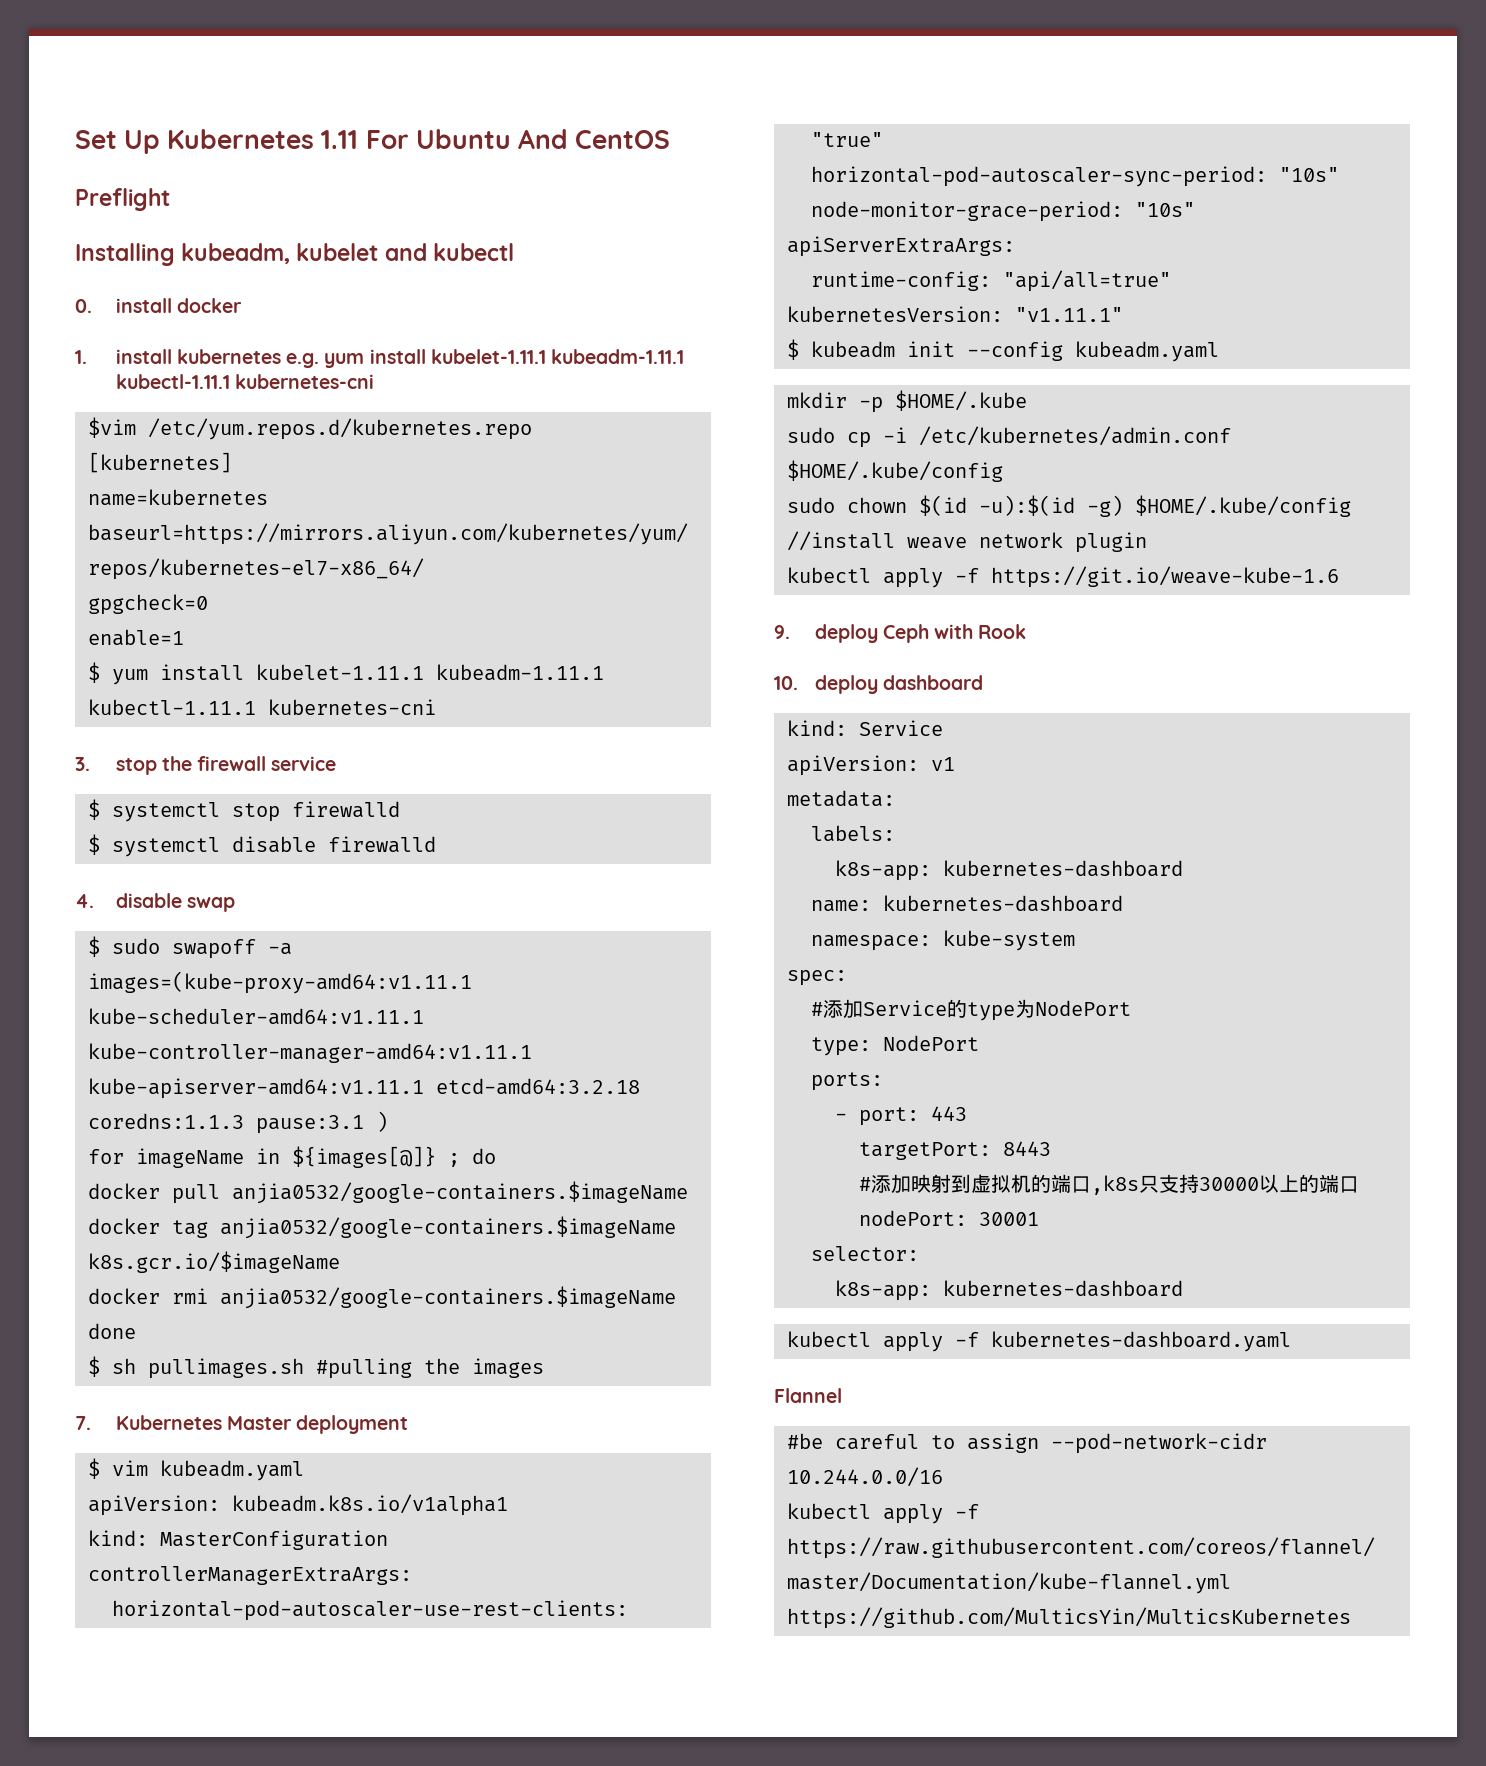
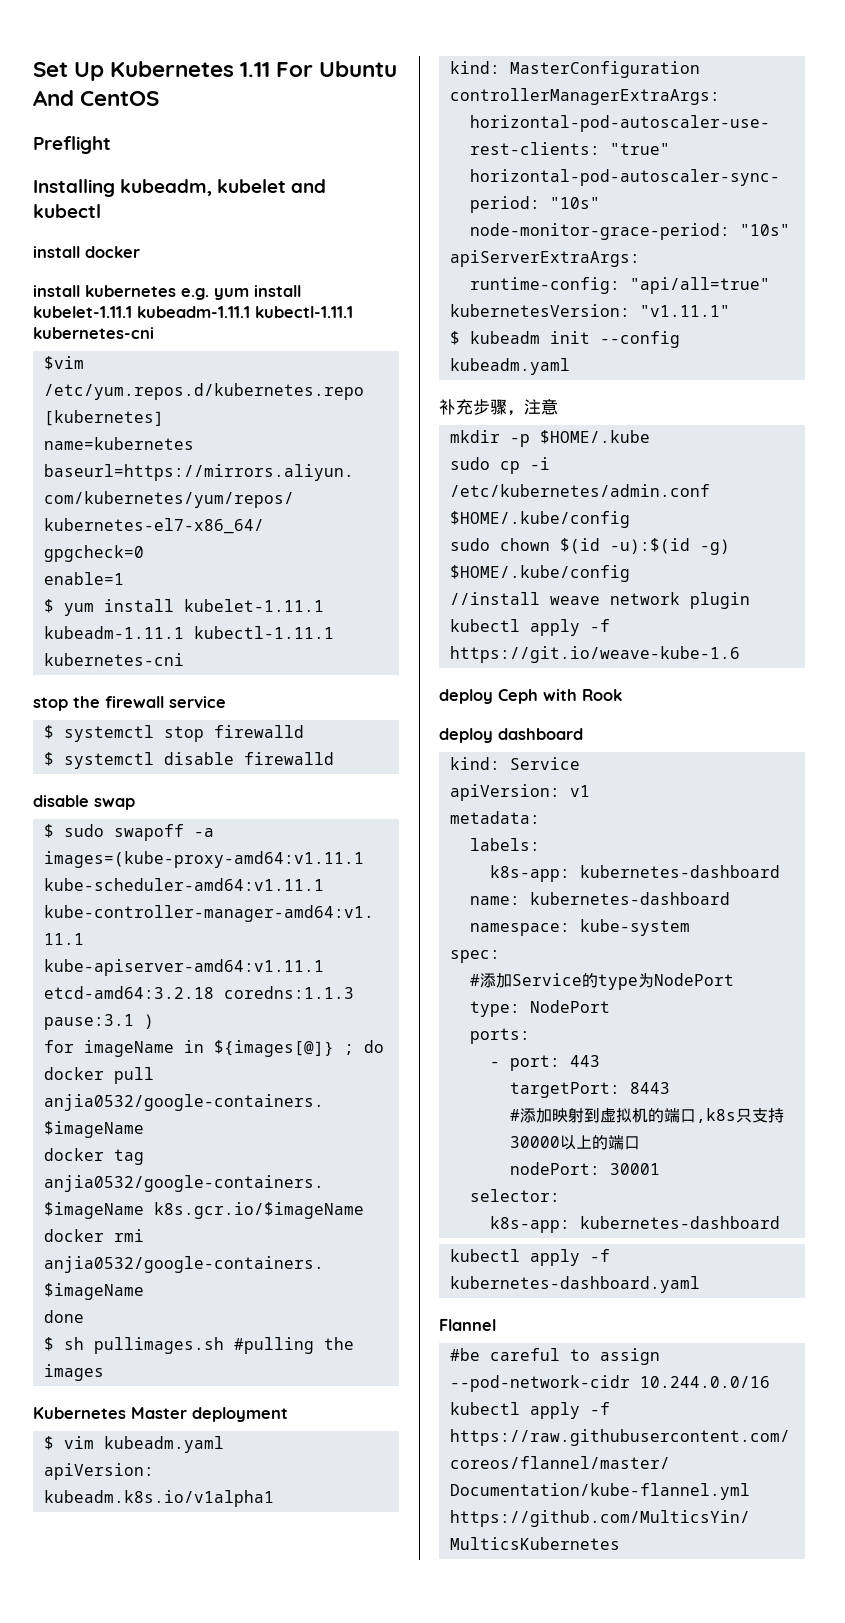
- 0. install docker
+ install docker
- 1. install kubernetes e.g. yum install kubelet-1.11.1 kubeadm-1.11.1 kubectl-1.11.1 kubernetes-cni
+ install kubernetes e.g. yum install kubelet-1.11.1 kubeadm-1.11.1 kubectl-1.11.1 kubernetes-cni
- 3. stop the firewall service
+ stop the firewall service
- 4. disable swap
+ disable swap
- 7. Kubernetes Master deployment
+ Kubernetes Master deployment
+ 补充步骤，注意
- 9. deploy Ceph with Rook
+ deploy Ceph with Rook
- 10. deploy dashboard
+ deploy dashboard

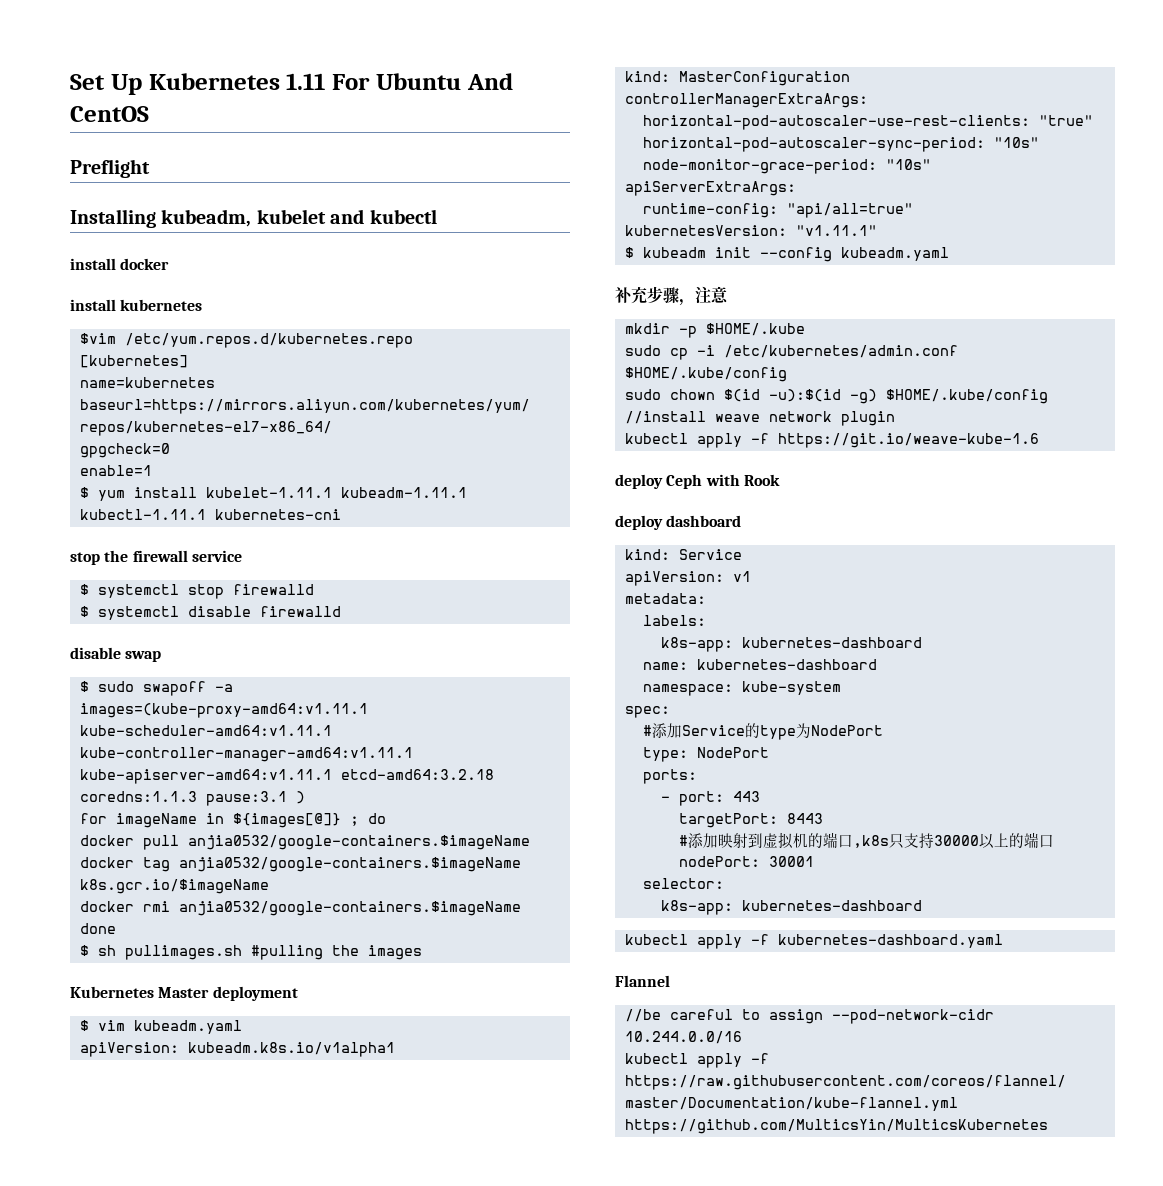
- install kubernetes e.g. yum install kubelet-1.11.1 kubeadm-1.11.1 kubectl-1.11.1 kubernetes-cni
+ install kubernetes
- #be careful to assign --pod-network-cidr 10.244.0.0/16
+ //be careful to assign --pod-network-cidr 10.244.0.0/16

